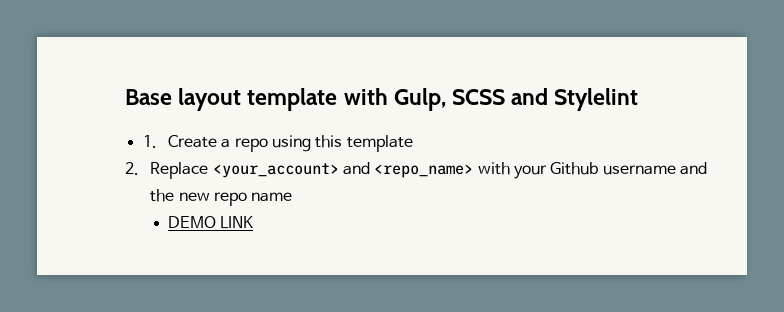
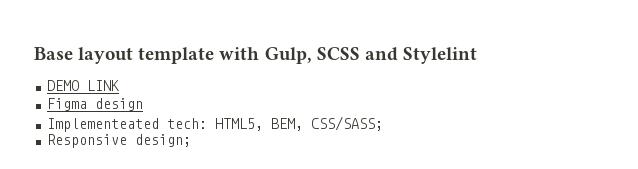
- 1. Create a repo using this template
- 2. Replace <your_account> and <repo_name> with your Github username and the new repo name
  DEMO LINK
+ Figma design
+ Implementeated tech: HTML5, BEM, CSS/SASS;
+ Responsive design;

